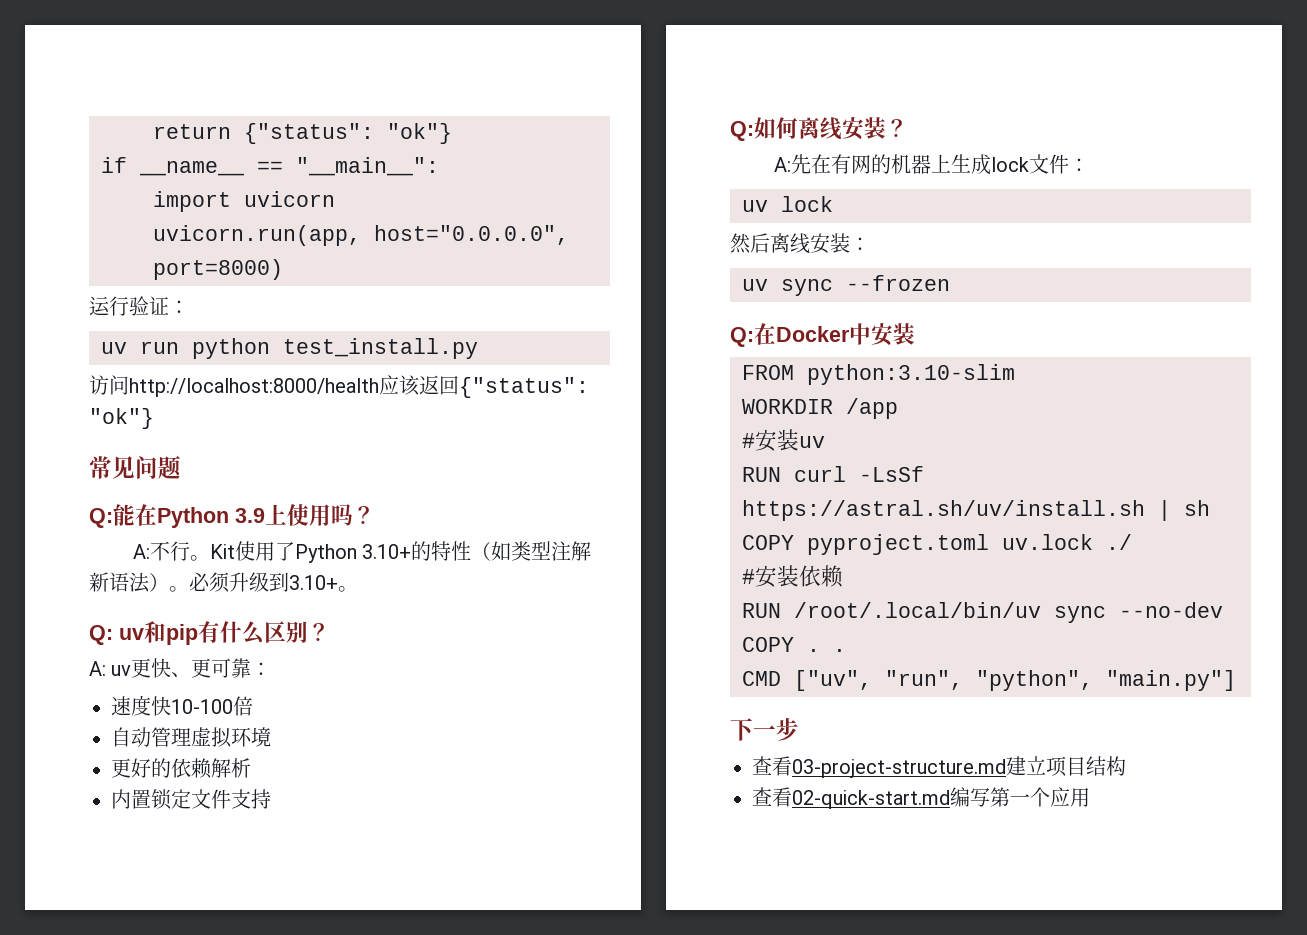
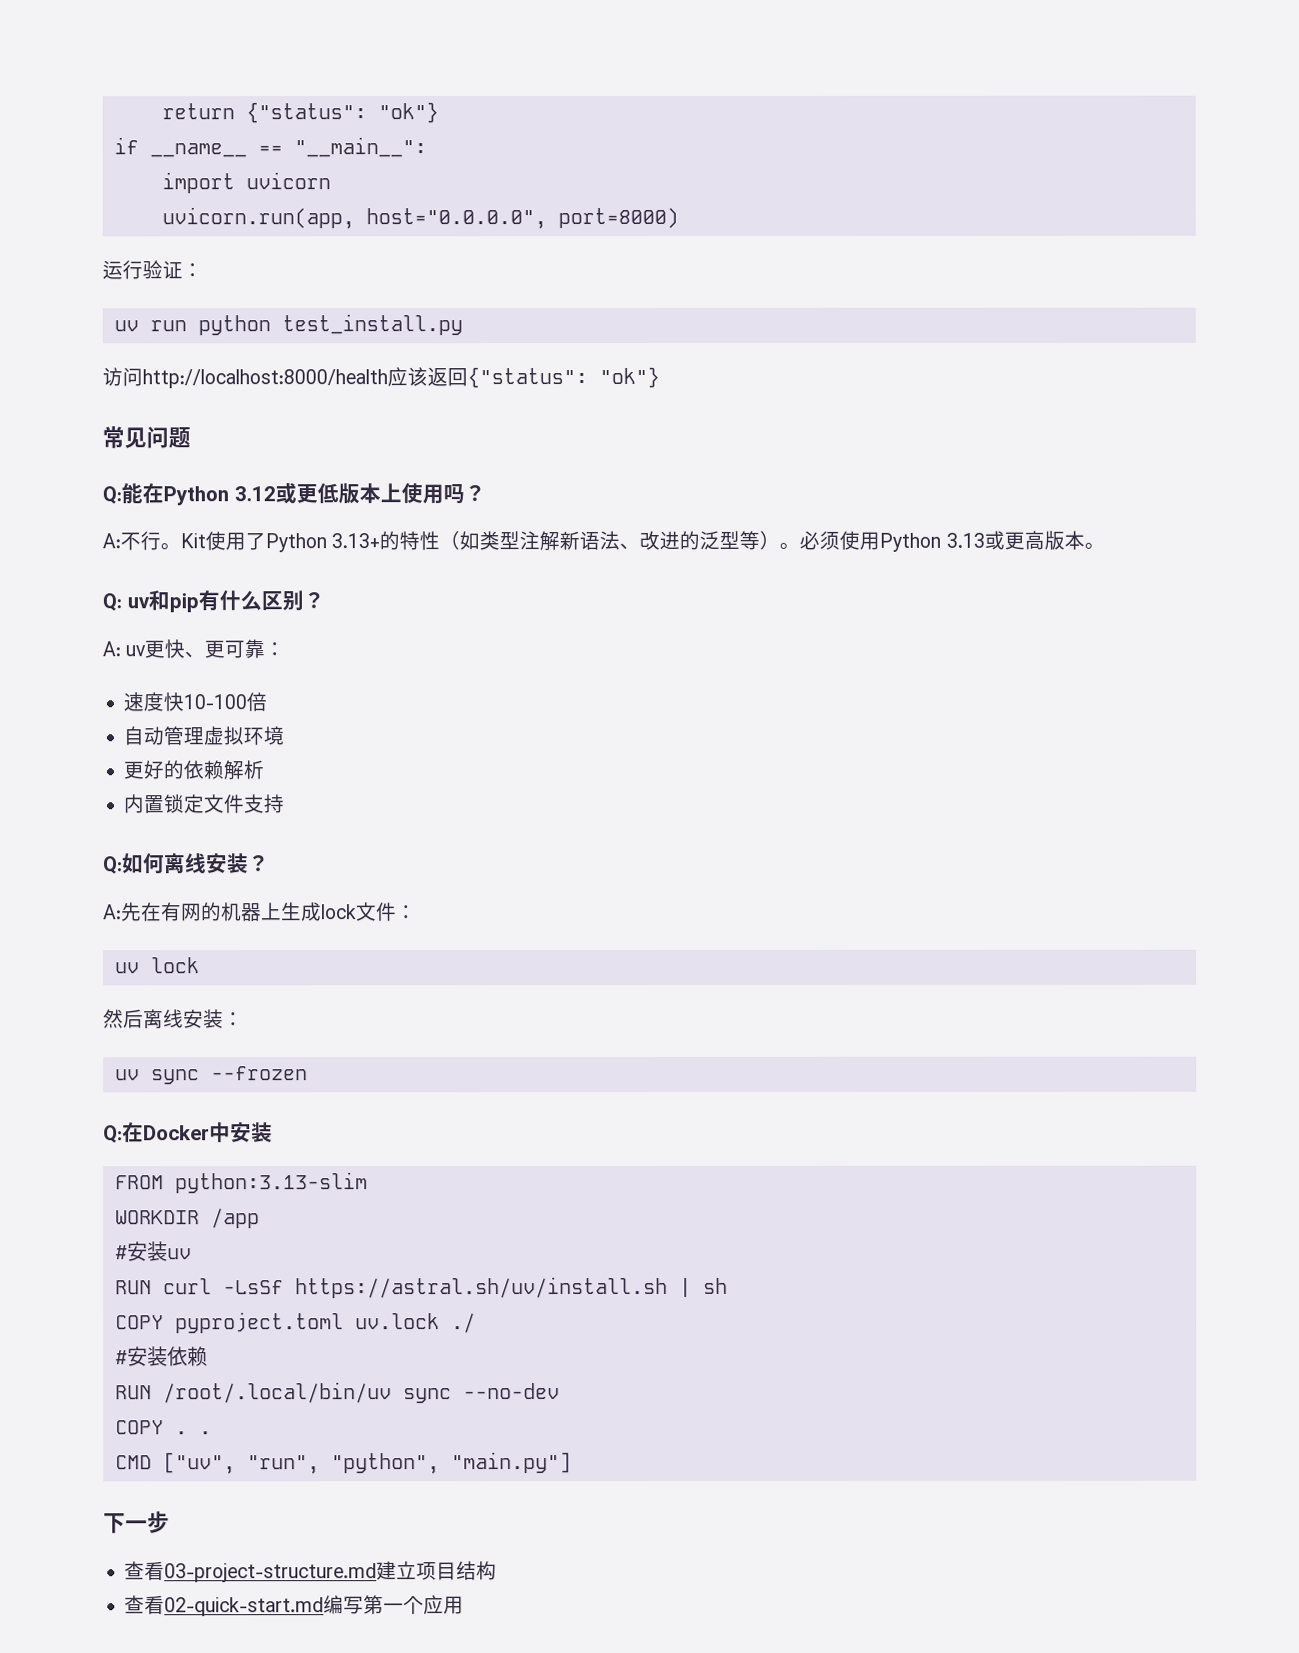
- Q:能在Python 3.9上使用吗？
+ Q:能在Python 3.12或更低版本上使用吗？
- Kit使用了Python 3.10+的特性（如类型注解新语法）。必须升级到3.10+。
+ Kit使用了Python 3.13+的特性（如类型注解新语法、改进的泛型等）。必须使用Python 3.13或更高版本。
- FROM python:3.10-slim
+ FROM python:3.13-slim

